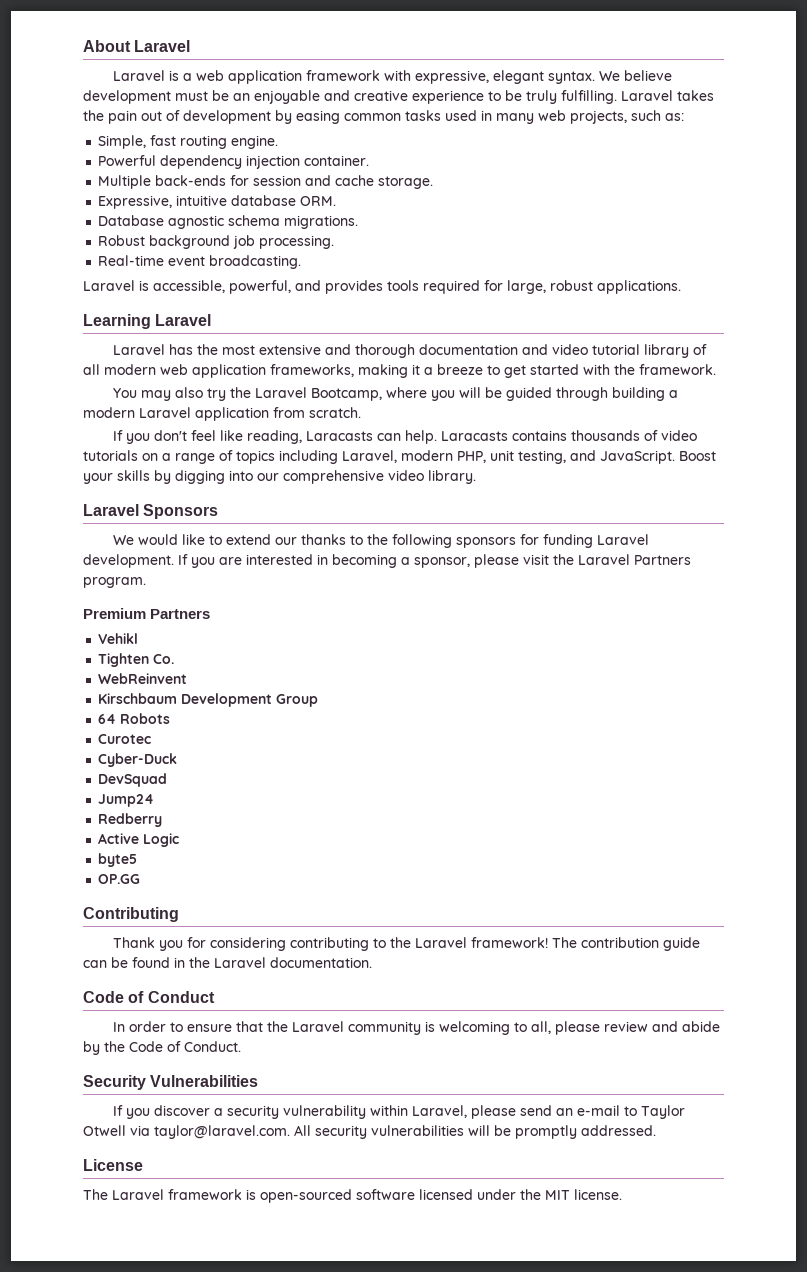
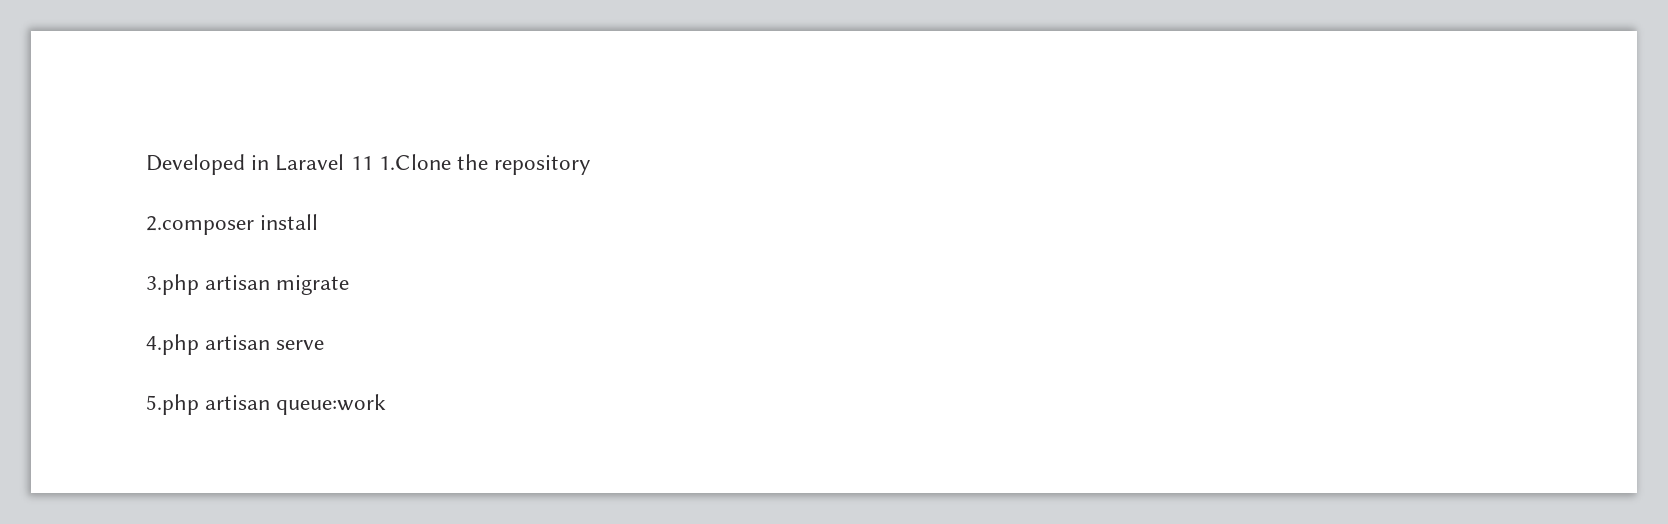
- About Laravel
- Laravel is a web application framework with expressive, elegant syntax. We believe development must be an enjoyable and creative experience to be truly fulfilling. Laravel takes the pain out of development by easing common tasks used in many web projects, such as:
- Simple, fast routing engine.
- Powerful dependency injection container.
- Multiple back-ends for session and cache storage.
- Expressive, intuitive database ORM.
- Database agnostic schema migrations.
- Robust background job processing.
- Real-time event broadcasting.
- Laravel is accessible, powerful, and provides tools required for large, robust applications.
- Learning Laravel
- Laravel has the most extensive and thorough documentation and video tutorial library of all modern web application frameworks, making it a breeze to get started with the framework.
- You may also try the Laravel Bootcamp, where you will be guided through building a modern Laravel application from scratch.
- If you don't feel like reading, Laracasts can help. Laracasts contains thousands of video tutorials on a range of topics including Laravel, modern PHP, unit testing, and JavaScript. Boost your skills by digging into our comprehensive video library.
- Laravel Sponsors
- We would like to extend our thanks to the following sponsors for funding Laravel development. If you are interested in becoming a sponsor, please visit the Laravel Partners program.
- Premium Partners
- Vehikl
- Tighten Co.
- WebReinvent
- Kirschbaum Development Group
- 64 Robots
- Curotec
- Cyber-Duck
- DevSquad
- Jump24
- Redberry
- Active Logic
- byte5
- OP.GG
- Contributing
- Thank you for considering contributing to the Laravel framework! The contribution guide can be found in the Laravel documentation.
- Code of Conduct
- In order to ensure that the Laravel community is welcoming to all, please review and abide by the Code of Conduct.
- Security Vulnerabilities
- If you discover a security vulnerability within Laravel, please send an e-mail to Taylor Otwell via taylor@laravel.com. All security vulnerabilities will be promptly addressed.
- License
- The Laravel framework is open-sourced software licensed under the MIT license.
+ Developed in Laravel 11 1.Clone the repository
+ 2.composer install
+ 3.php artisan migrate
+ 4.php artisan serve
+ 5.php artisan queue:work

